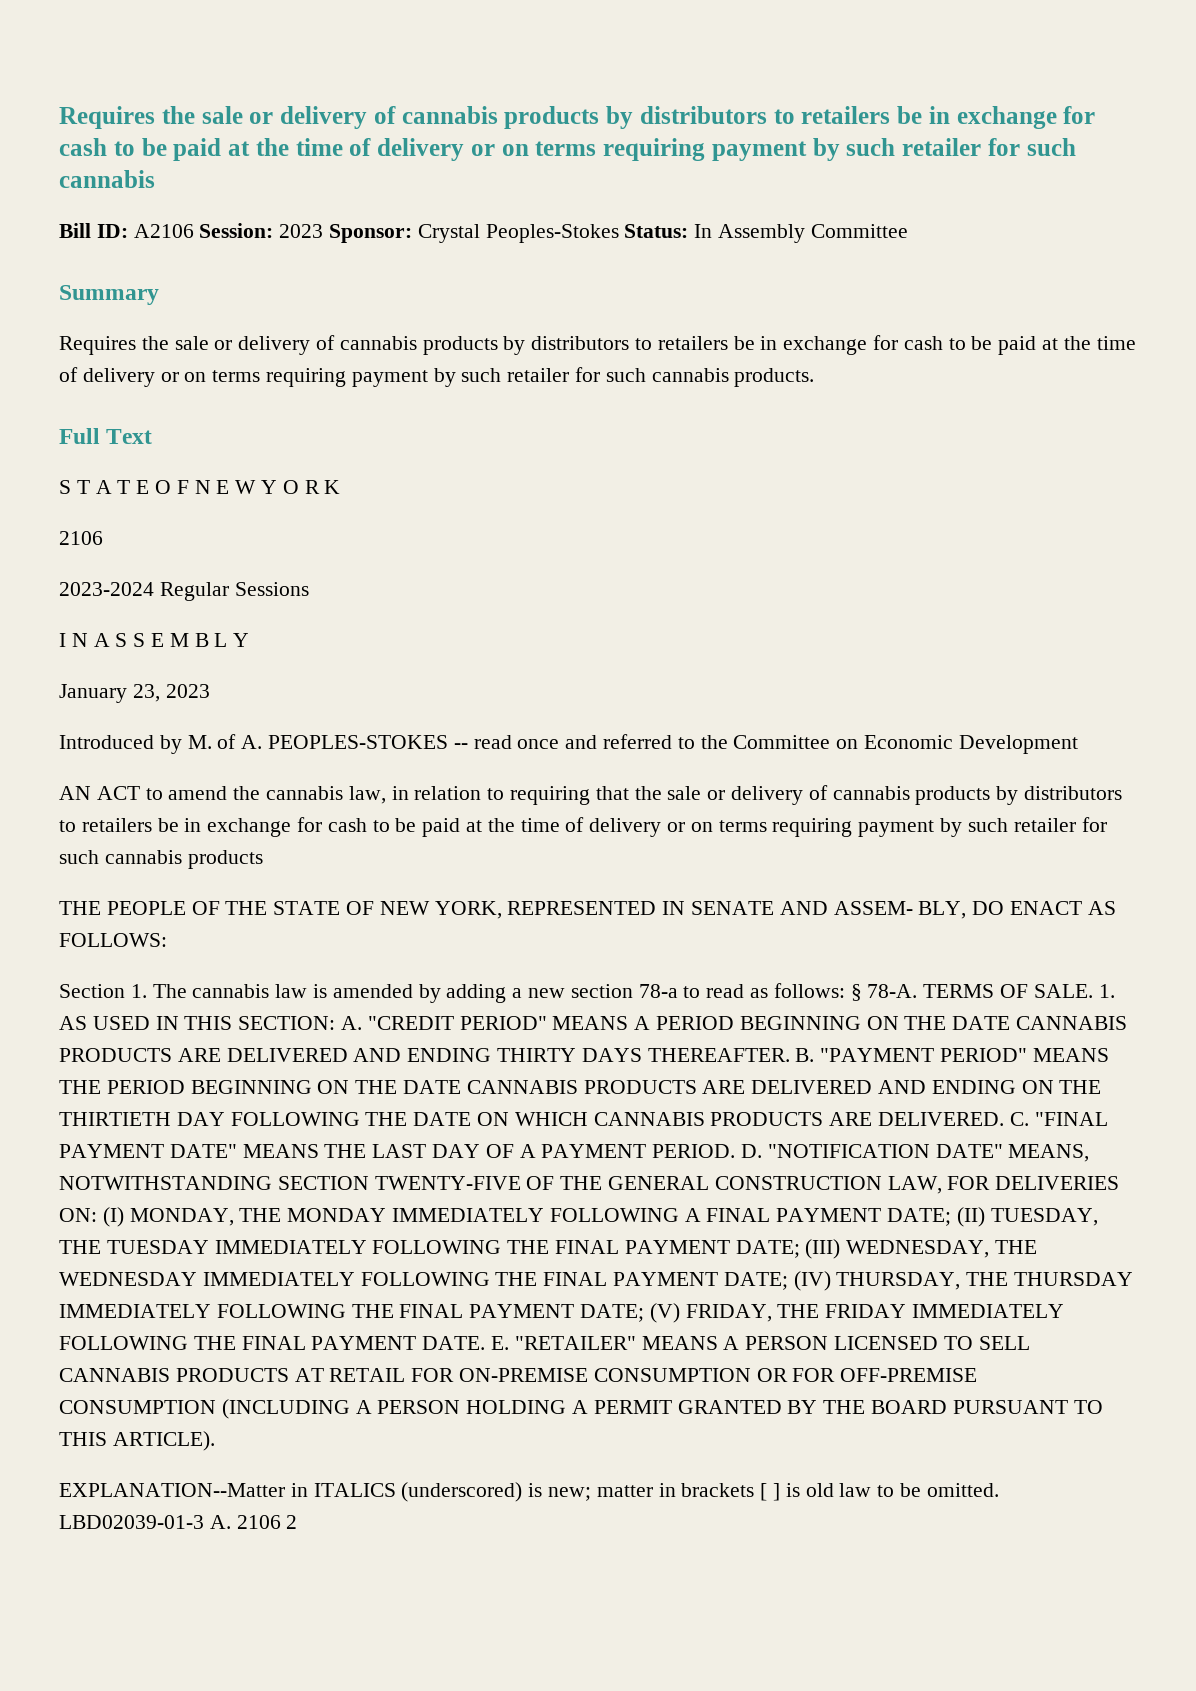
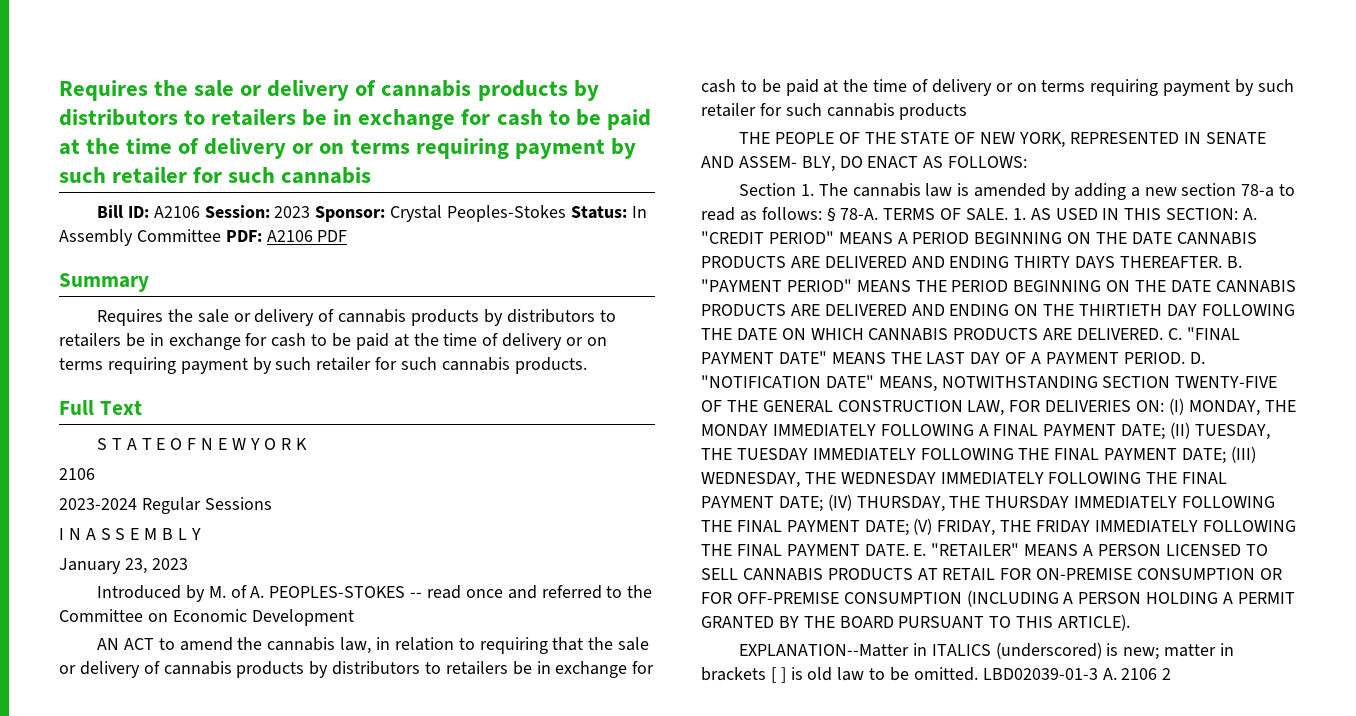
- Bill ID: A2106 Session: 2023 Sponsor: Crystal Peoples-Stokes Status: In Assembly Committee
+ Bill ID: A2106 Session: 2023 Sponsor: Crystal Peoples-Stokes Status: In Assembly Committee PDF: A2106 PDF

